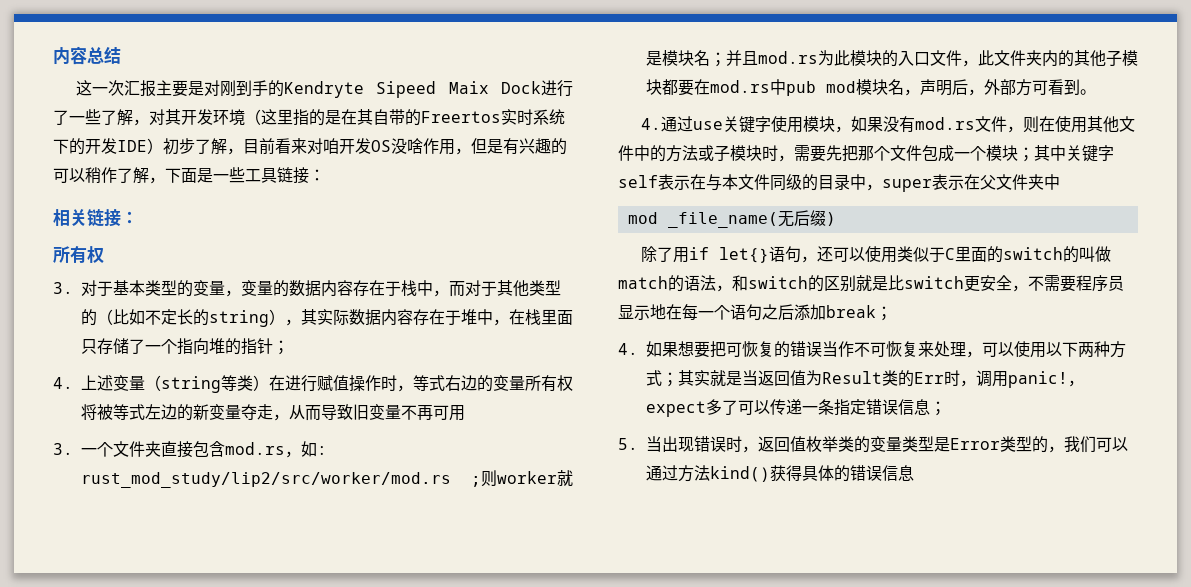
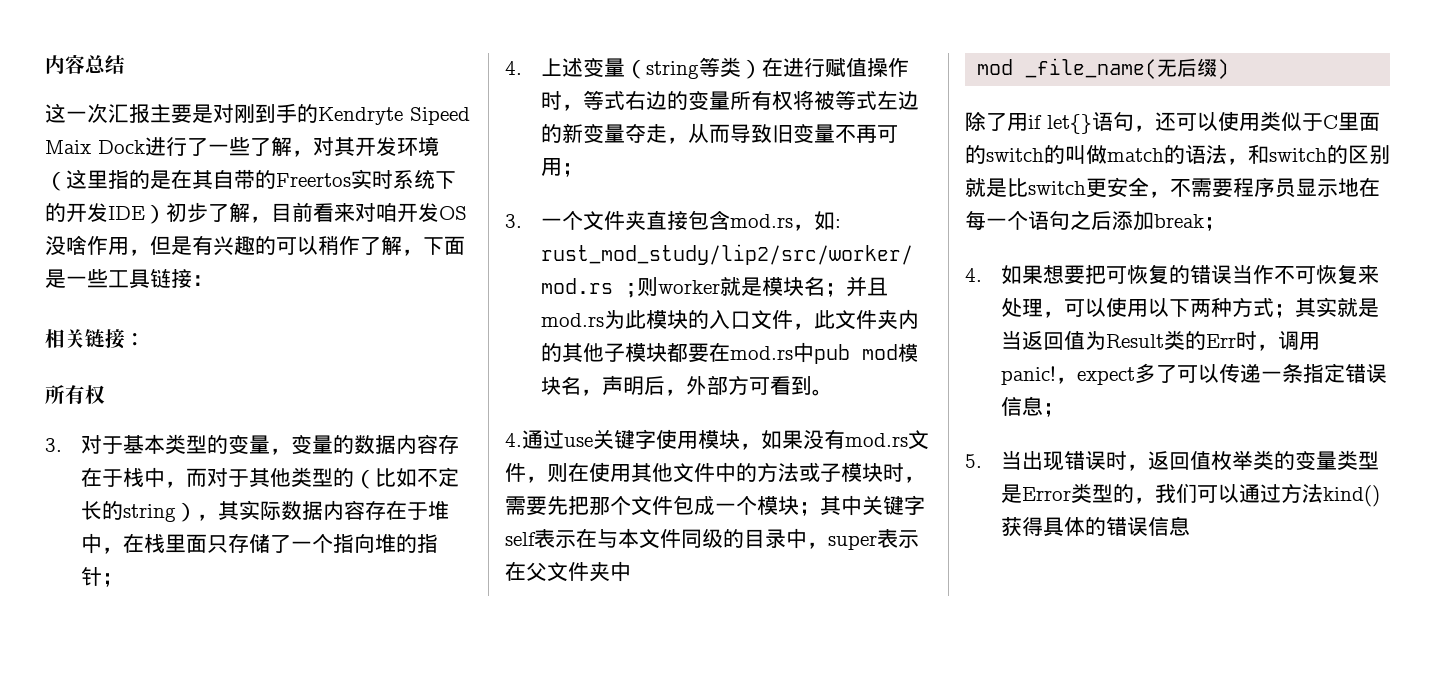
- 4.上述变量（string等类）在进行赋值操作时，等式右边的变量所有权将被等式左边的新变量夺走，从而导致旧变量不再可用
+ 4.上述变量（string等类）在进行赋值操作时，等式右边的变量所有权将被等式左边的新变量夺走，从而导致旧变量不再可用；

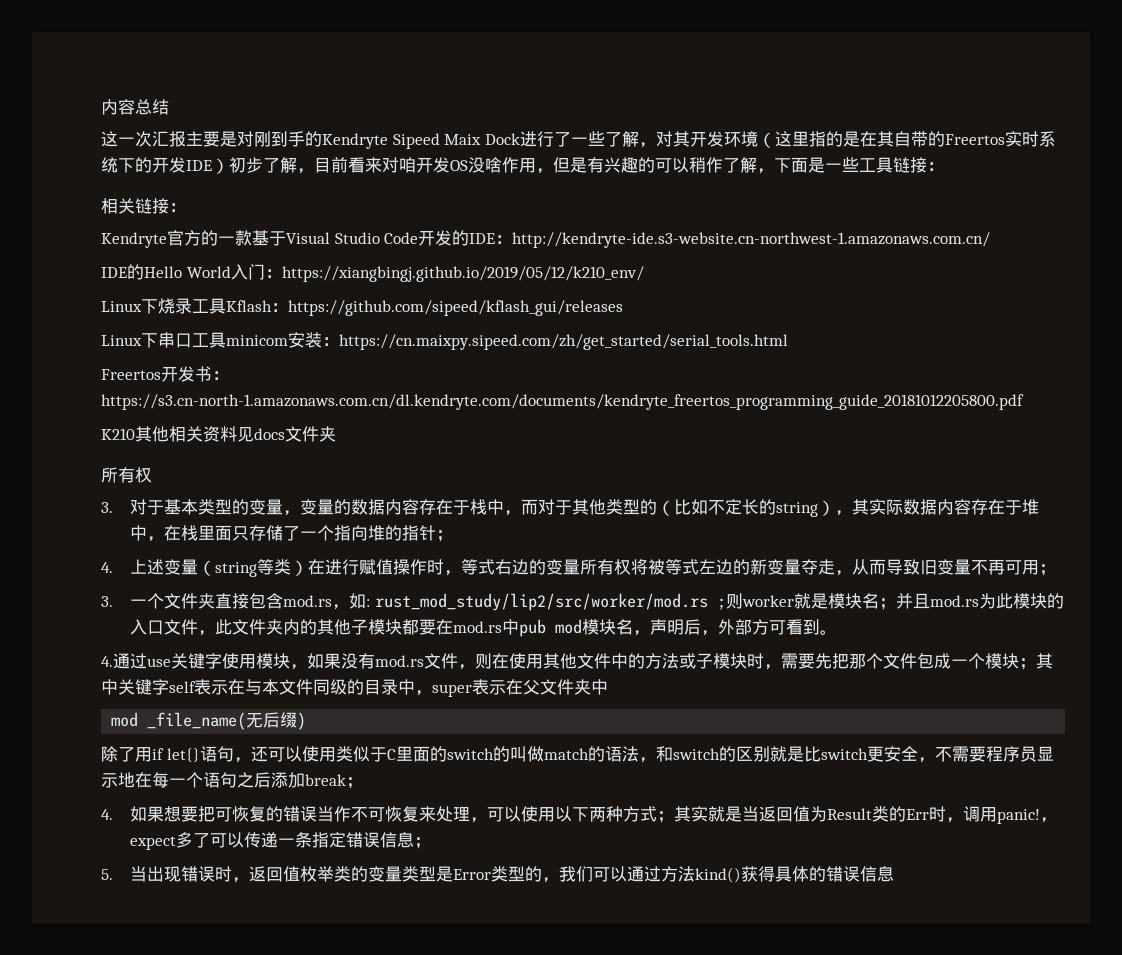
+ Kendryte官方的一款基于Visual Studio Code开发的IDE：http://kendryte-ide.s3-website.cn-northwest-1.amazonaws.com.cn/
+ IDE的Hello World入门：https://xiangbingj.github.io/2019/05/12/k210_env/
+ Linux下烧录工具Kflash：https://github.com/sipeed/kflash_gui/releases
+ Linux下串口工具minicom安装：https://cn.maixpy.sipeed.com/zh/get_started/serial_tools.html
+ Freertos开发书：https://s3.cn-north-1.amazonaws.com.cn/dl.kendryte.com/documents/kendryte_freertos_programming_guide_20181012205800.pdf
+ K210其他相关资料见docs文件夹

